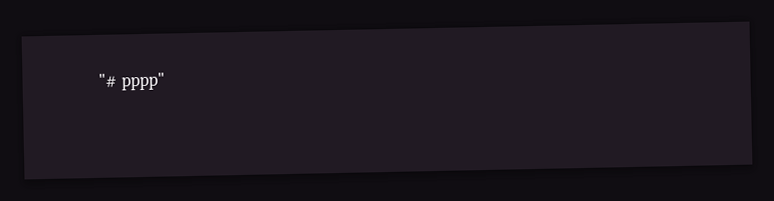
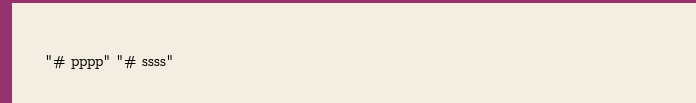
- "# pppp"
+ "# pppp" "# ssss"

